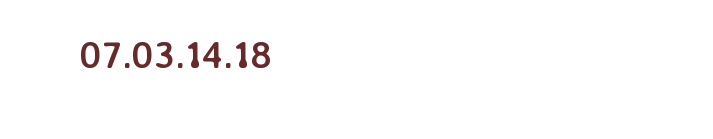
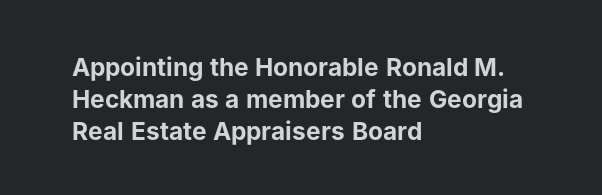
- 07.03.14.18
+ Appointing the Honorable Ronald M. Heckman as a member of the Georgia Real Estate Appraisers Board

